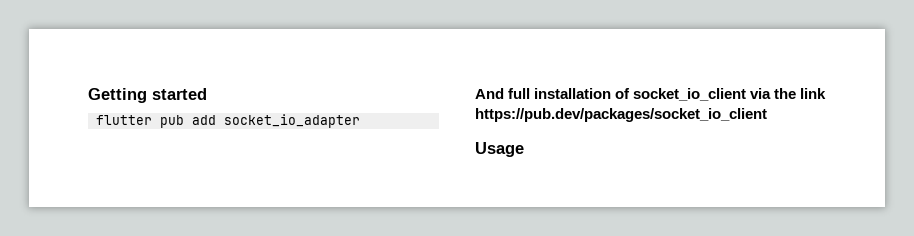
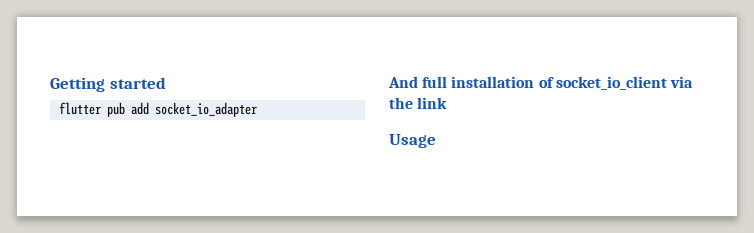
- And full installation of socket_io_client via the link https://pub.dev/packages/socket_io_client
+ And full installation of socket_io_client via the link

